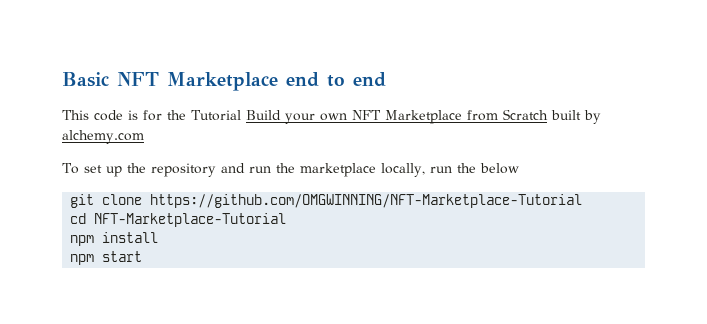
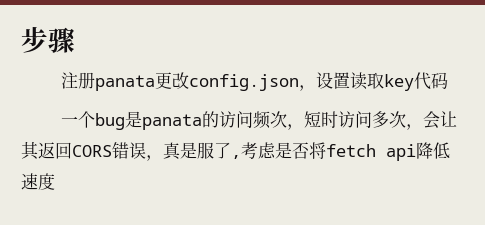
- Basic NFT Marketplace end to end
- This code is for the Tutorial Build your own NFT Marketplace from Scratch built by alchemy.com
- To set up the repository and run the marketplace locally, run the below
- git clone https://github.com/OMGWINNING/NFT-Marketplace-Tutorial
- cd NFT-Marketplace-Tutorial
- npm install
- npm start
+ 步骤
+ 注册panata更改config.json，设置读取key代码
+ 一个bug是panata的访问频次，短时访问多次，会让其返回CORS错误，真是服了,考虑是否将fetch api降低速度

